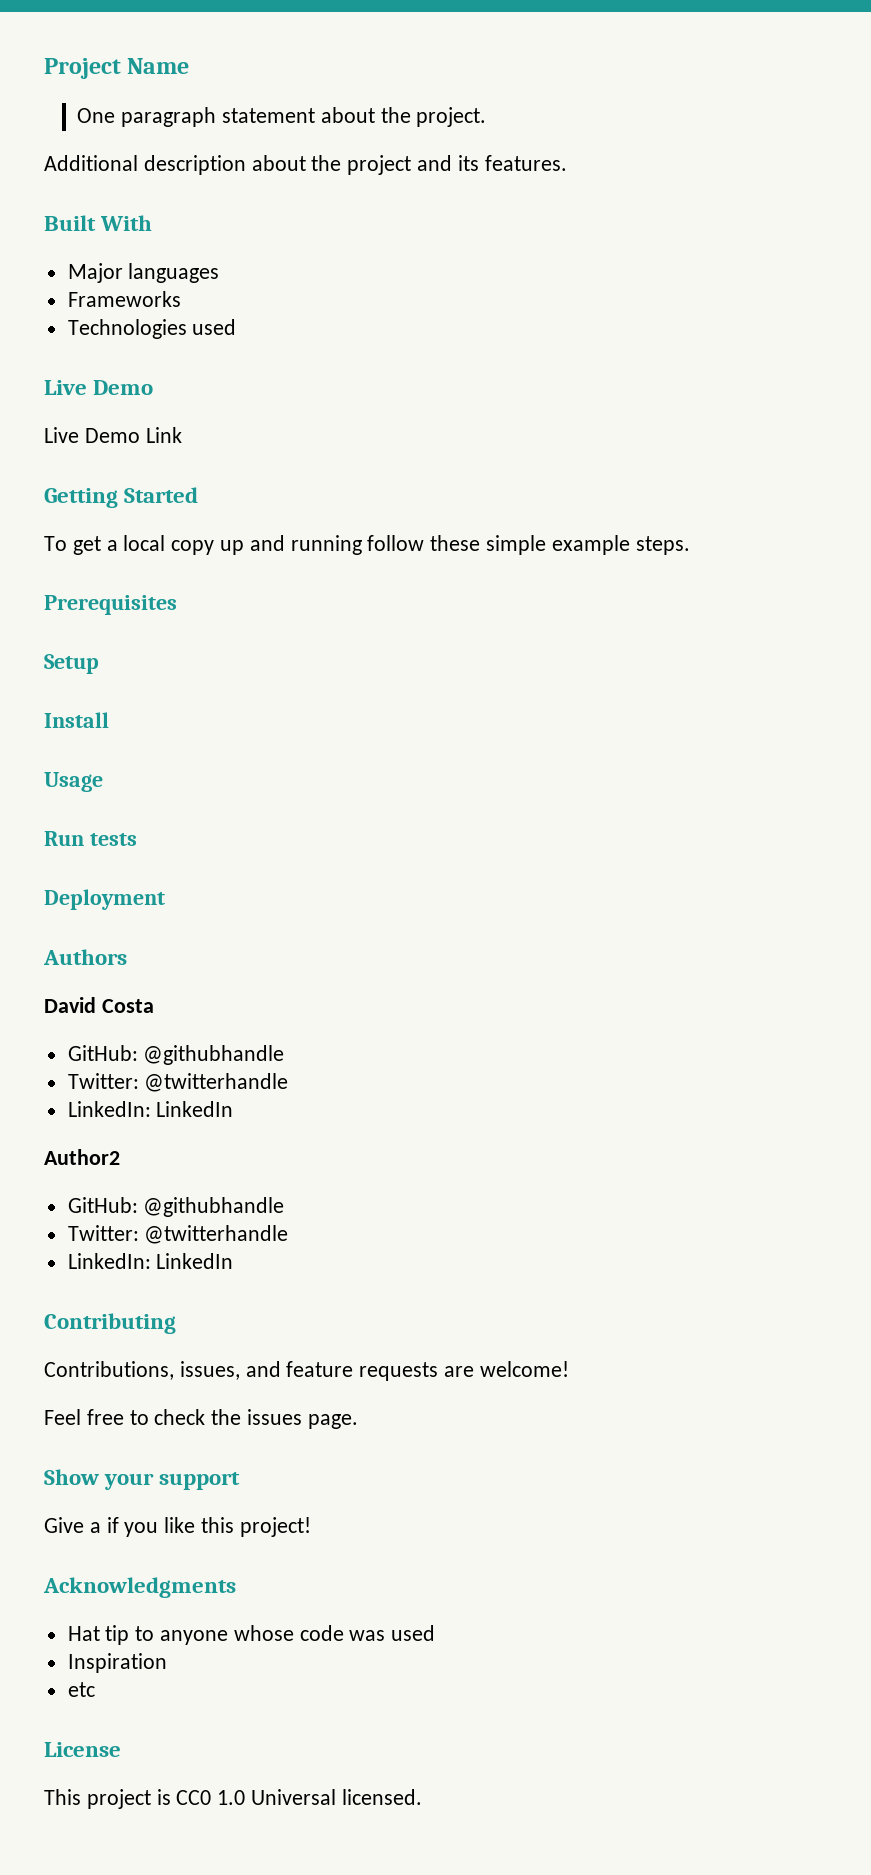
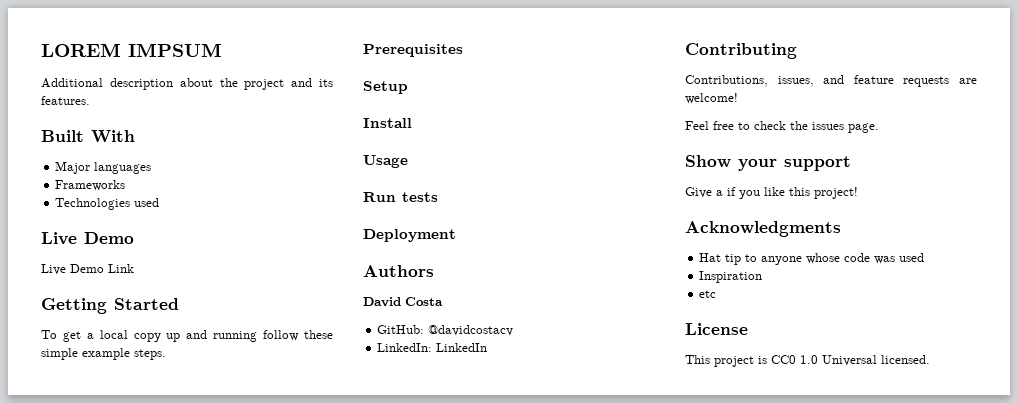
- Project Name
- One paragraph statement about the project.
+ LOREM IMPSUM
  David Costa
- GitHub: @githubhandle
- Twitter: @twitterhandle
- LinkedIn: LinkedIn
- Author2
- GitHub: @githubhandle
- Twitter: @twitterhandle
+ GitHub: @davidcostacv

